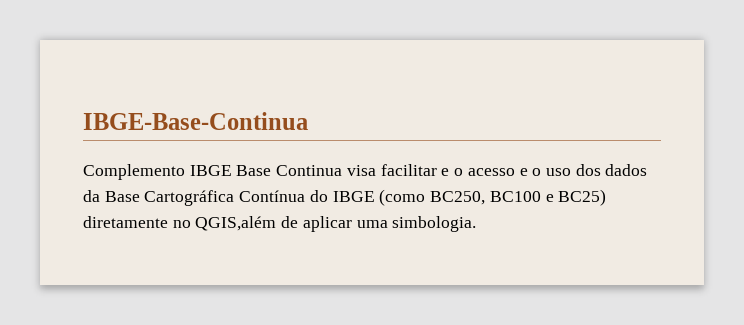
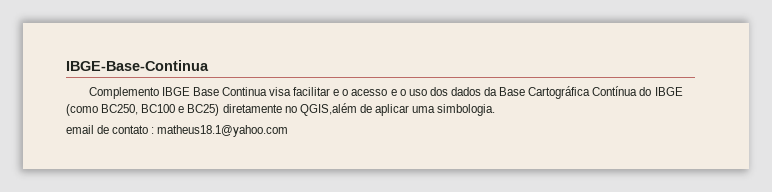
+ email de contato : matheus18.1@yahoo.com

